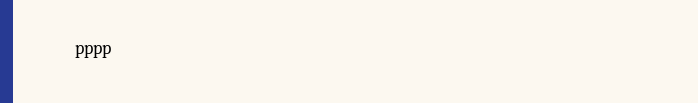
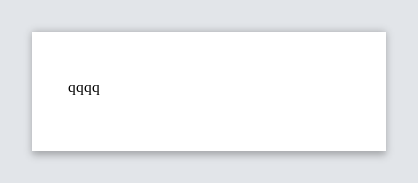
- pppp
+ qqqq

